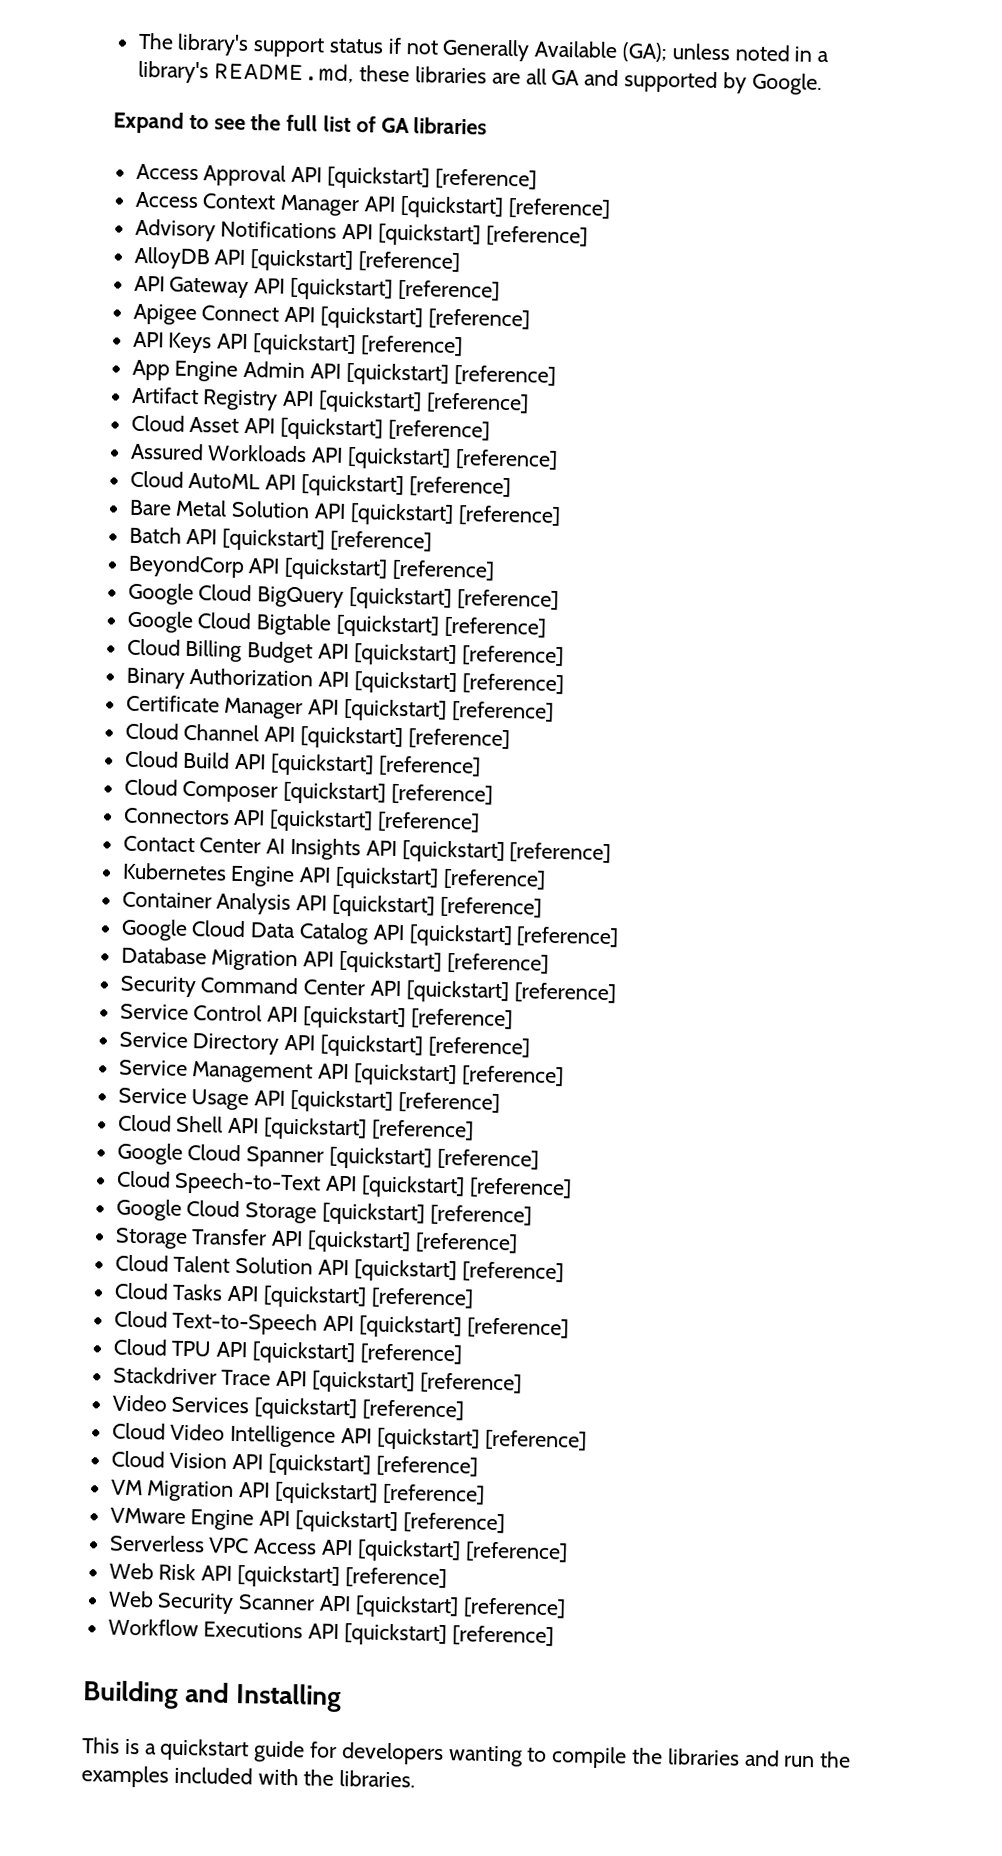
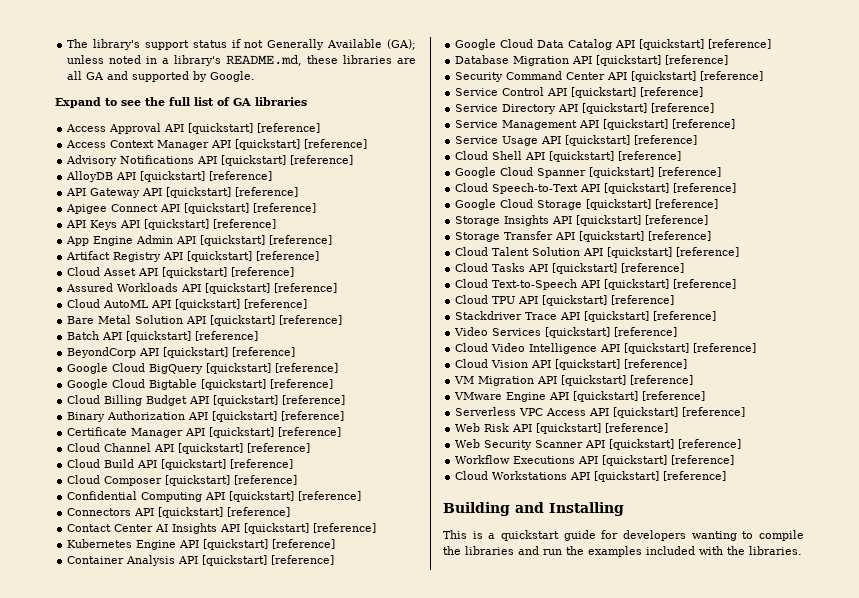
+ Confidential Computing API [quickstart] [reference]
+ Storage Insights API [quickstart] [reference]
+ Cloud Workstations API [quickstart] [reference]

